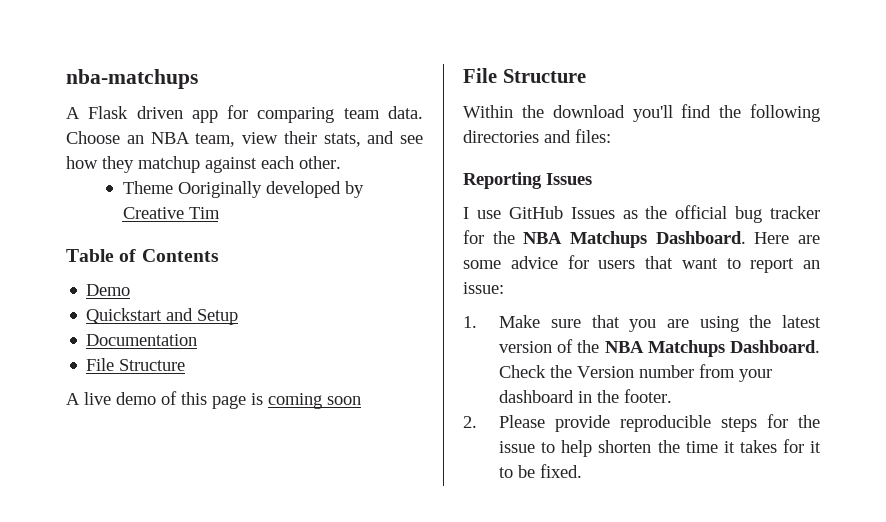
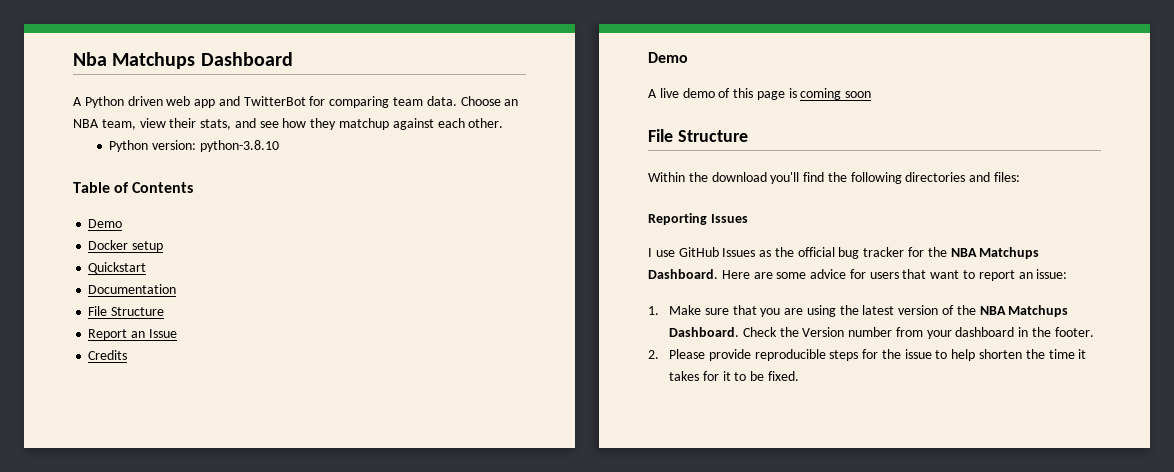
- nba-matchups
- A Flask driven app for comparing team data.
+ Nba Matchups Dashboard
+ A Python driven web app and TwitterBot for comparing team data.
- Theme Ooriginally developed by Creative Tim
+ Python version: python-3.8.10
+ Docker setup
- Quickstart and Setup
+ Quickstart
+ Report an Issue
+ Credits
+ Demo

